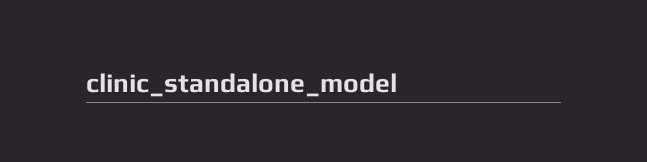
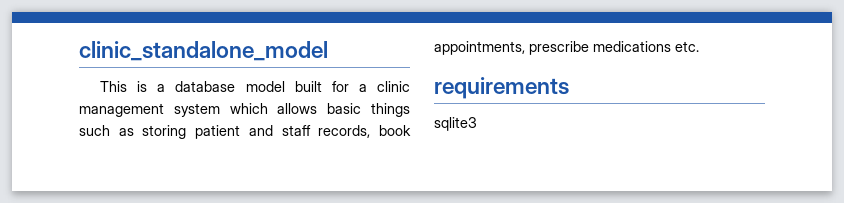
+ This is a database model built for a clinic management system which allows basic things such as storing patient and staff records, book appointments, prescribe medications etc.
+ requirements
+ sqlite3

